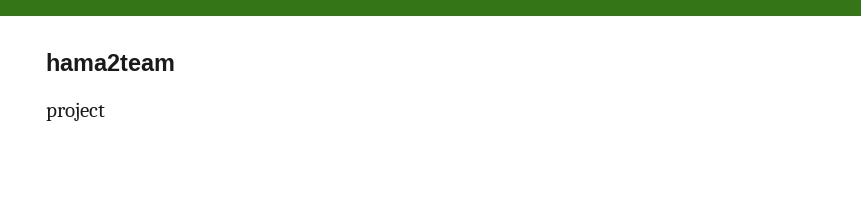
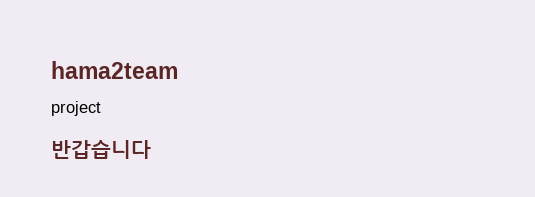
+ 반갑습니다

